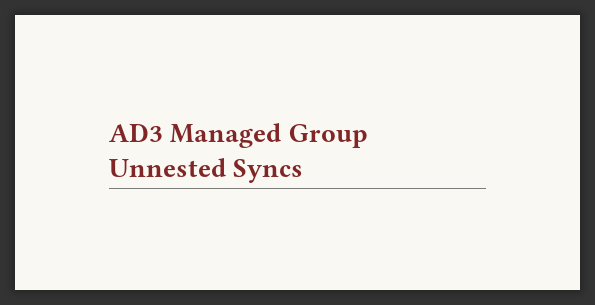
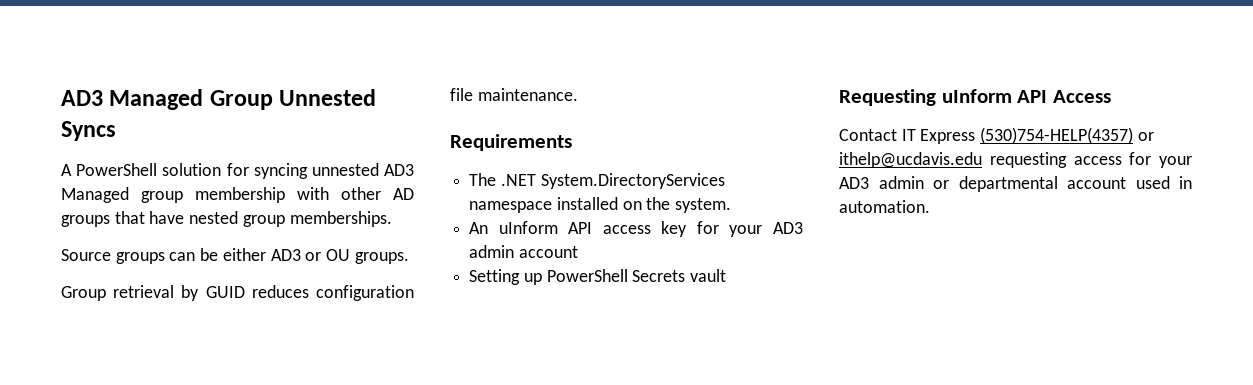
+ A PowerShell solution for syncing unnested AD3 Managed group membership with other AD groups that have nested group memberships.
+ Source groups can be either AD3 or OU groups.
+ Group retrieval by GUID reduces configuration file maintenance.
+ Requirements
+ The .NET System.DirectoryServices namespace installed on the system.
+ An uInform API access key for your AD3 admin account
+ Setting up PowerShell Secrets vault
+ Requesting uInform API Access
+ Contact IT Express (530)754-HELP(4357) or ithelp@ucdavis.edu requesting access for your AD3 admin or departmental account used in automation.

